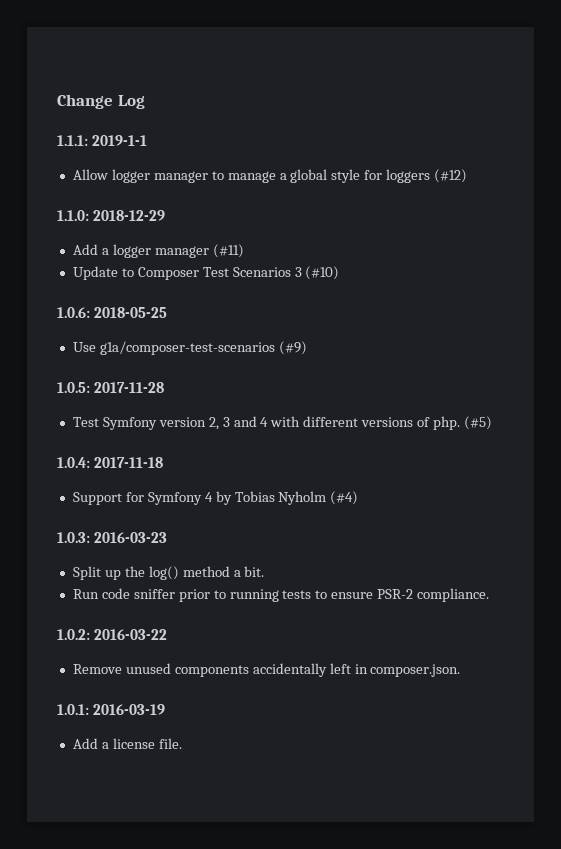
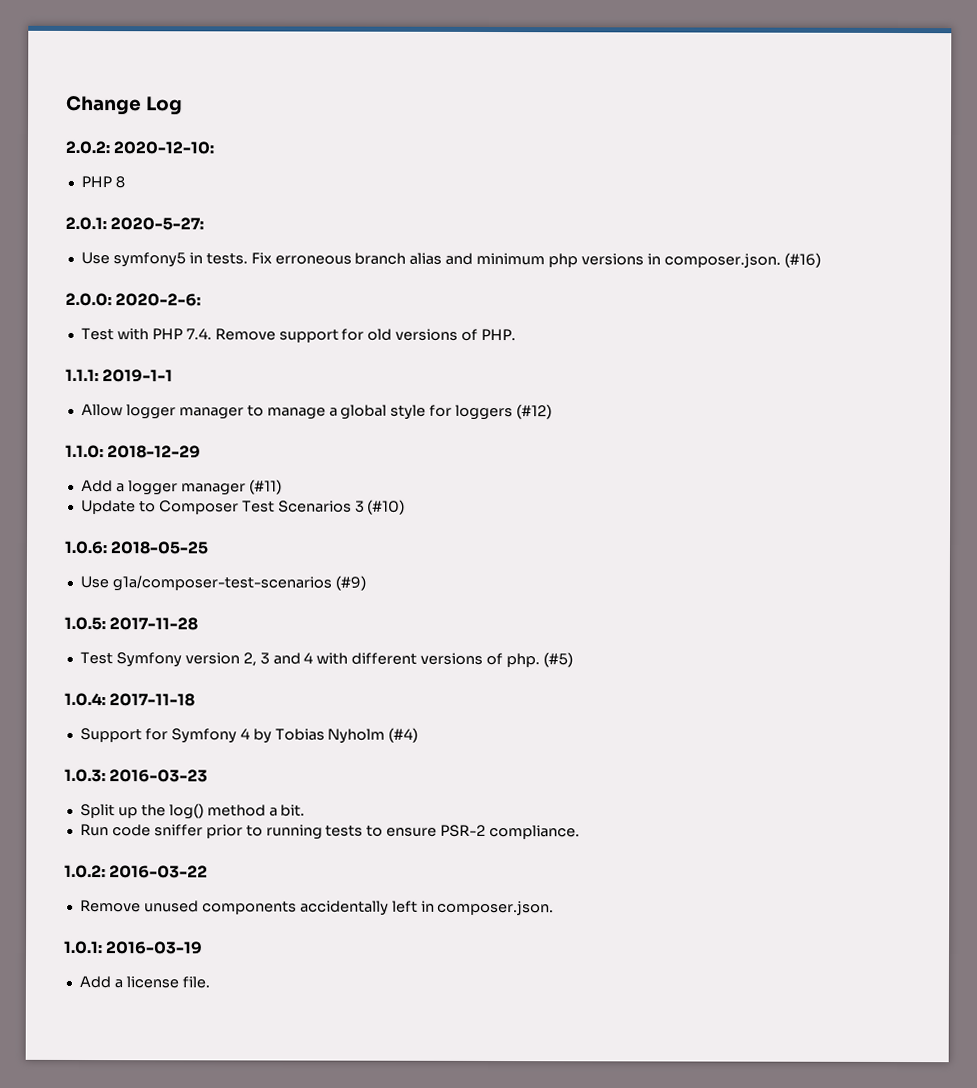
+ 2.0.2: 2020-12-10:
+ PHP 8
+ 2.0.1: 2020-5-27:
+ Use symfony5 in tests. Fix erroneous branch alias and minimum php versions in composer.json. (#16)
+ 2.0.0: 2020-2-6:
+ Test with PHP 7.4. Remove support for old versions of PHP.

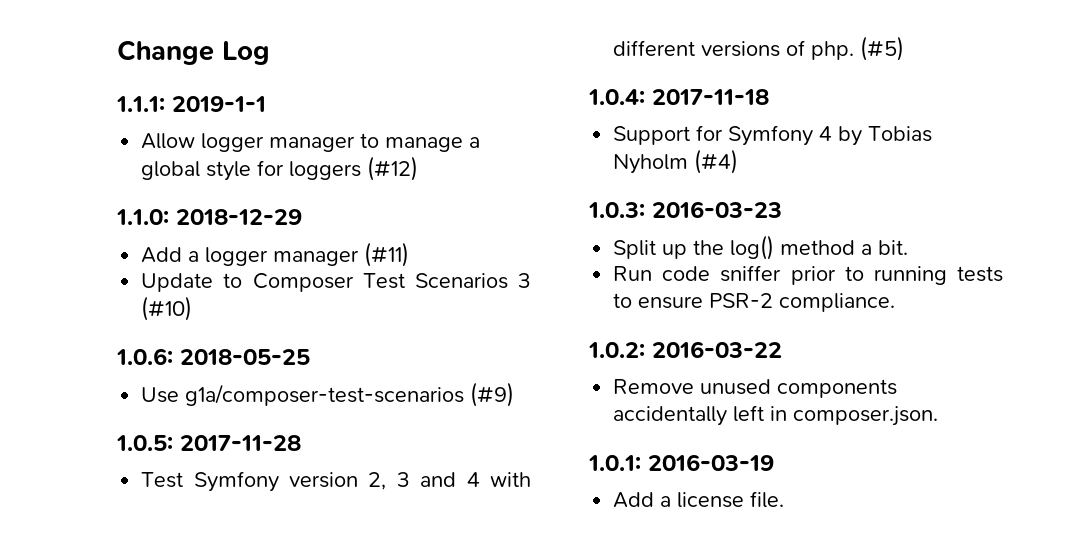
- 2.0.2: 2020-12-10:
- PHP 8
- 2.0.1: 2020-5-27:
- Use symfony5 in tests. Fix erroneous branch alias and minimum php versions in composer.json. (#16)
- 2.0.0: 2020-2-6:
- Test with PHP 7.4. Remove support for old versions of PHP.

